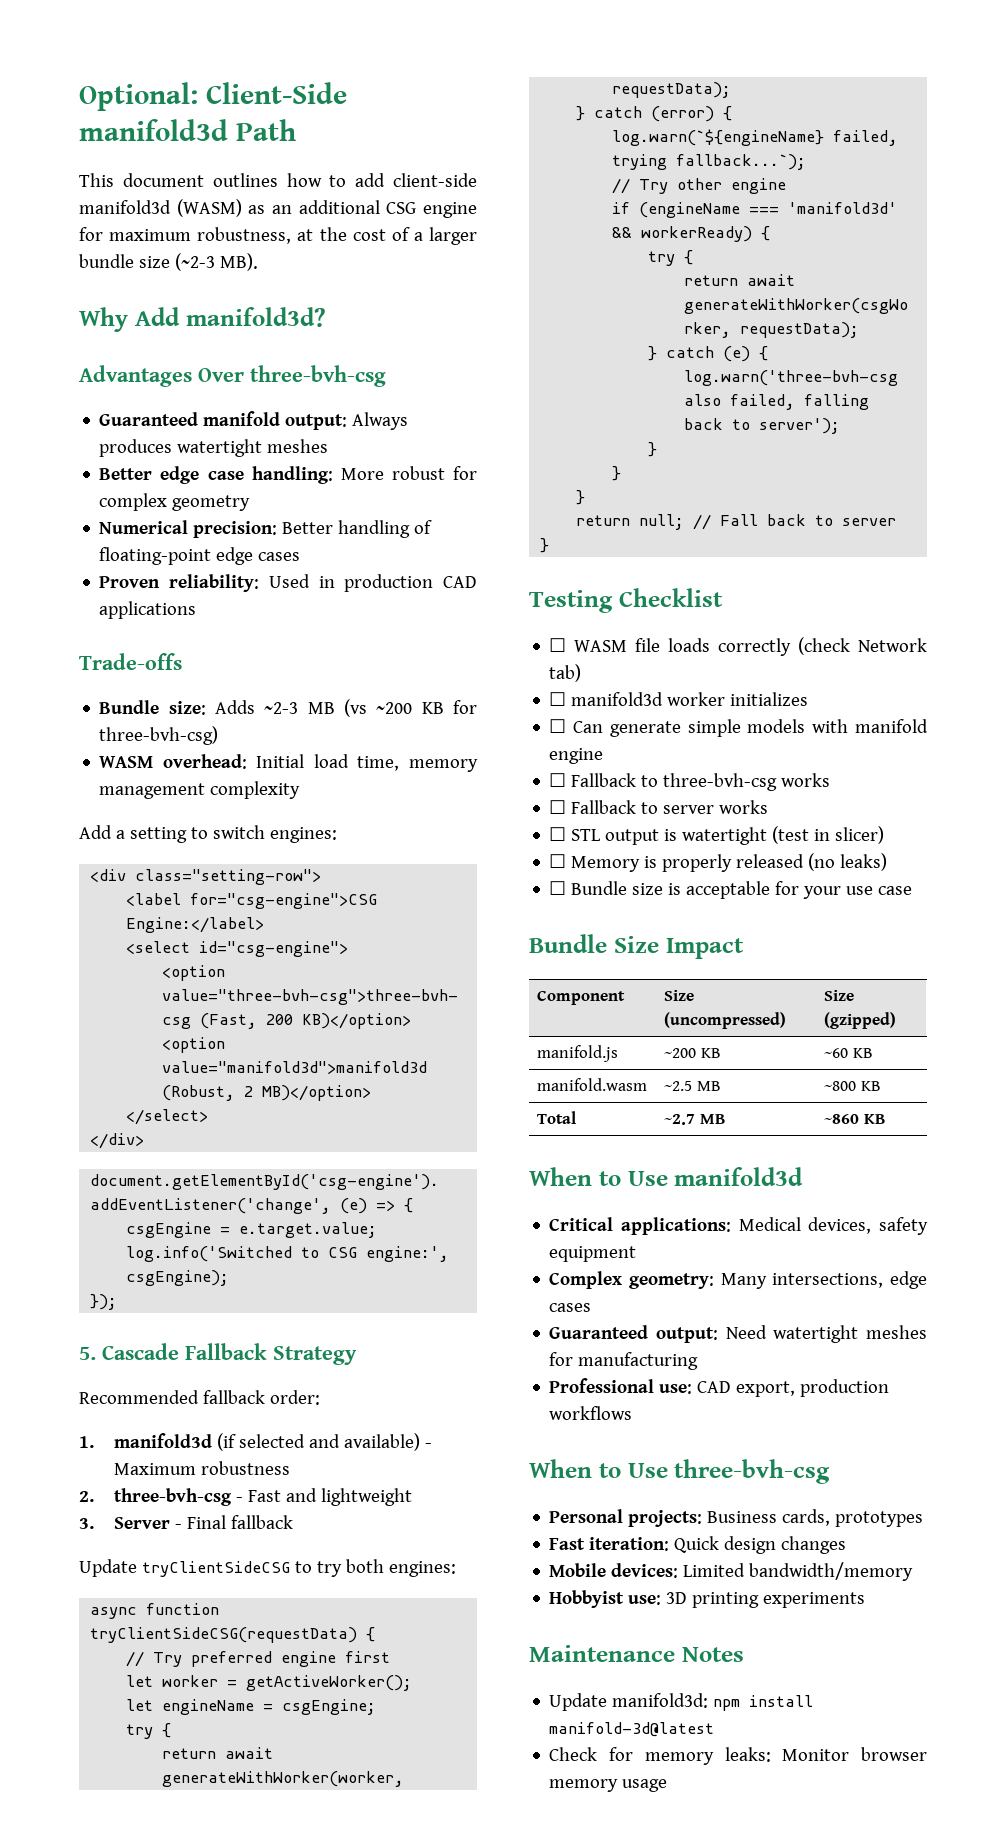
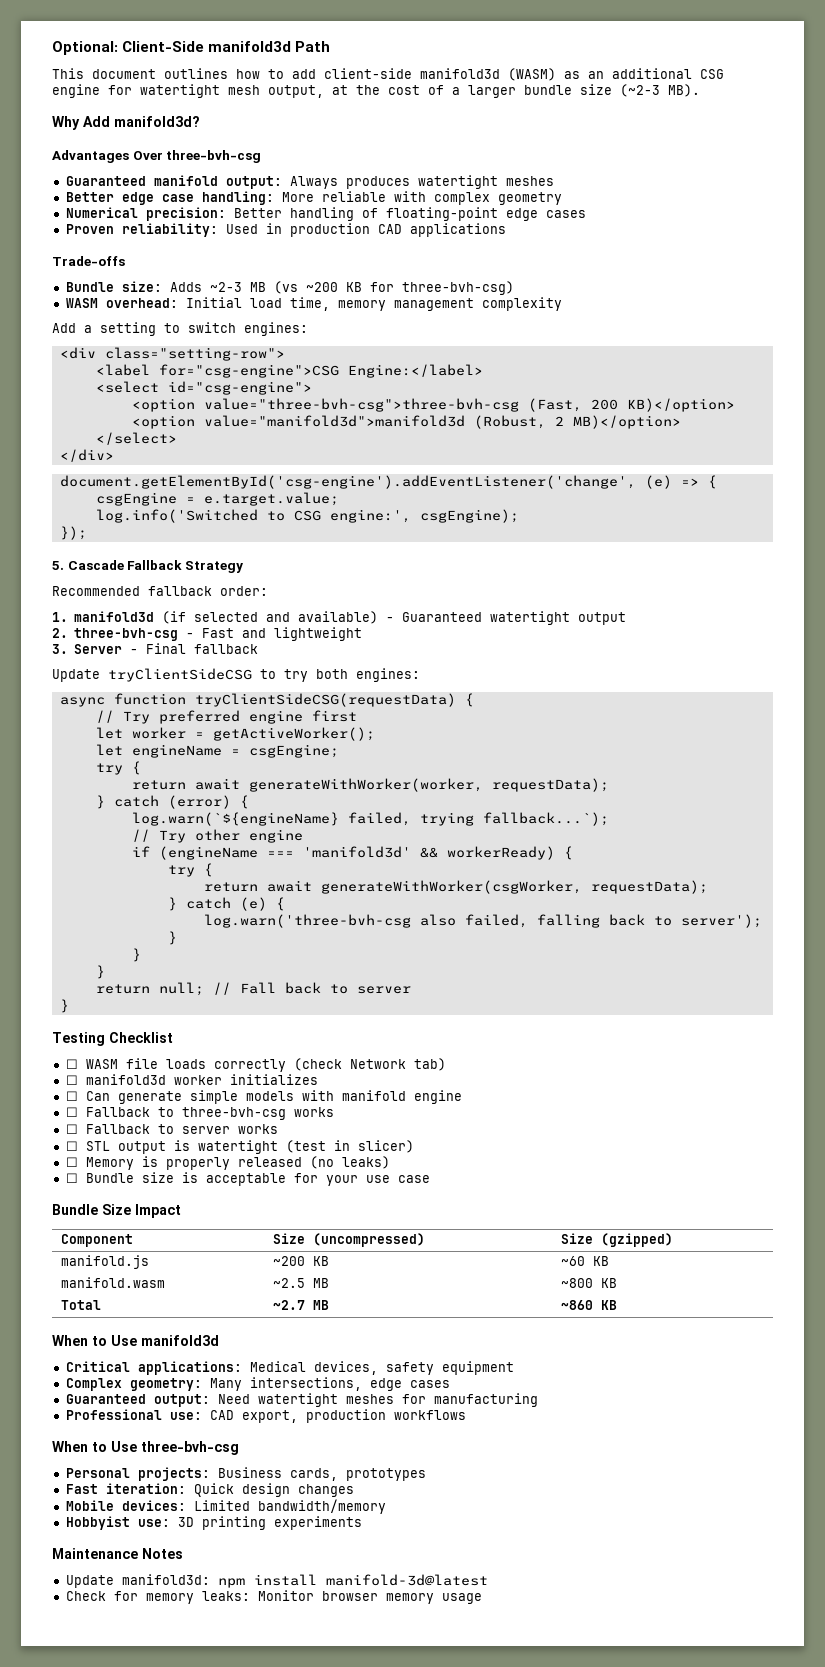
- This document outlines how to add client-side manifold3d (WASM) as an additional CSG engine for maximum robustness, at the cost of a larger bundle size (~2-3 MB).
+ This document outlines how to add client-side manifold3d (WASM) as an additional CSG engine for watertight mesh output, at the cost of a larger bundle size (~2-3 MB).
- Better edge case handling: More robust for complex geometry
+ Better edge case handling: More reliable with complex geometry
- 1. manifold3d (if selected and available) - Maximum robustness
+ 1. manifold3d (if selected and available) - Guaranteed watertight output

